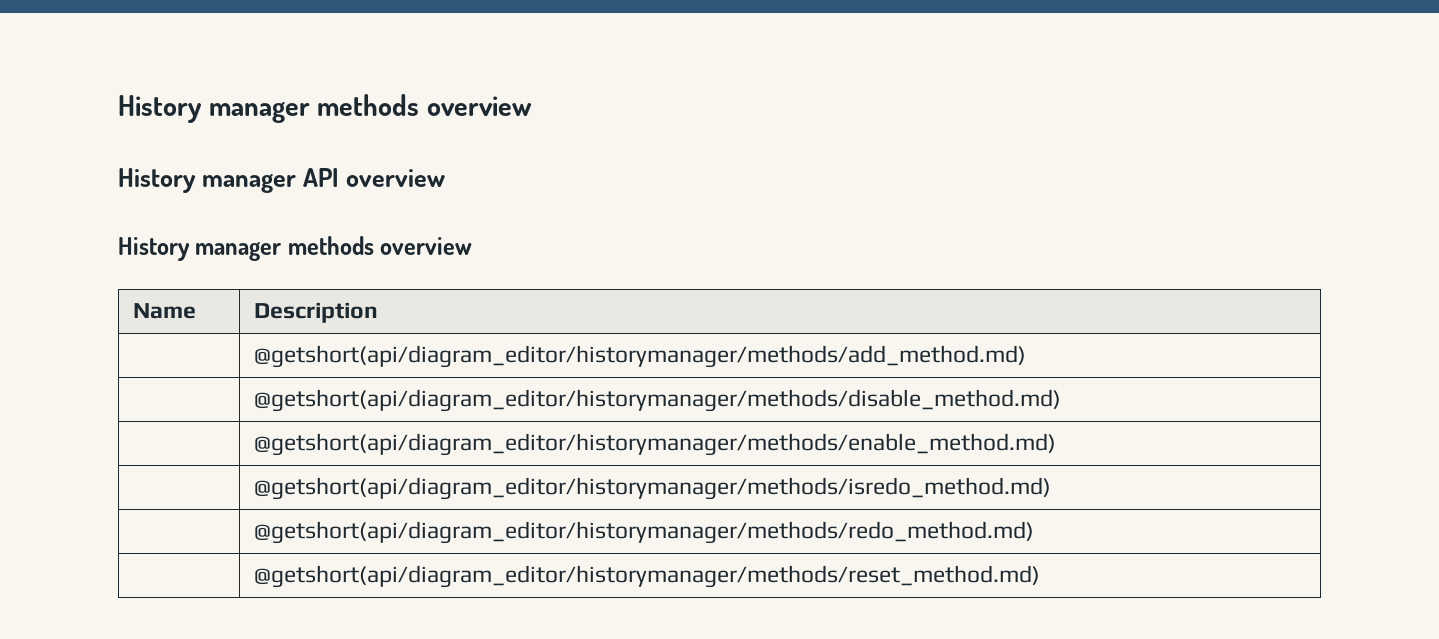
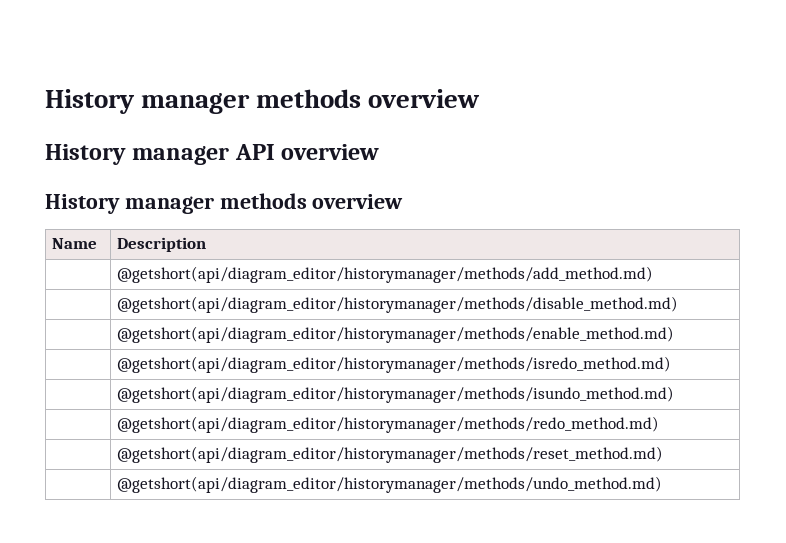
+ | @getshort(api/diagram_editor/historymanager/methods/isundo_method.md)
+ | @getshort(api/diagram_editor/historymanager/methods/undo_method.md)

